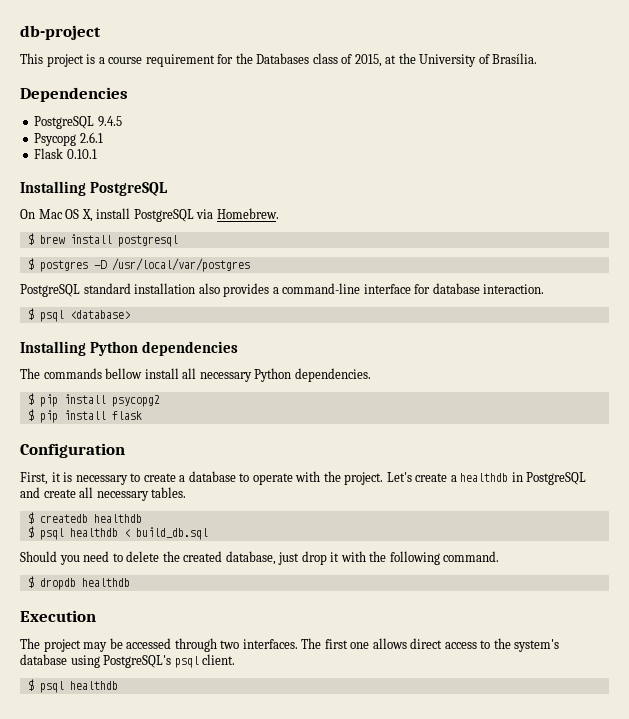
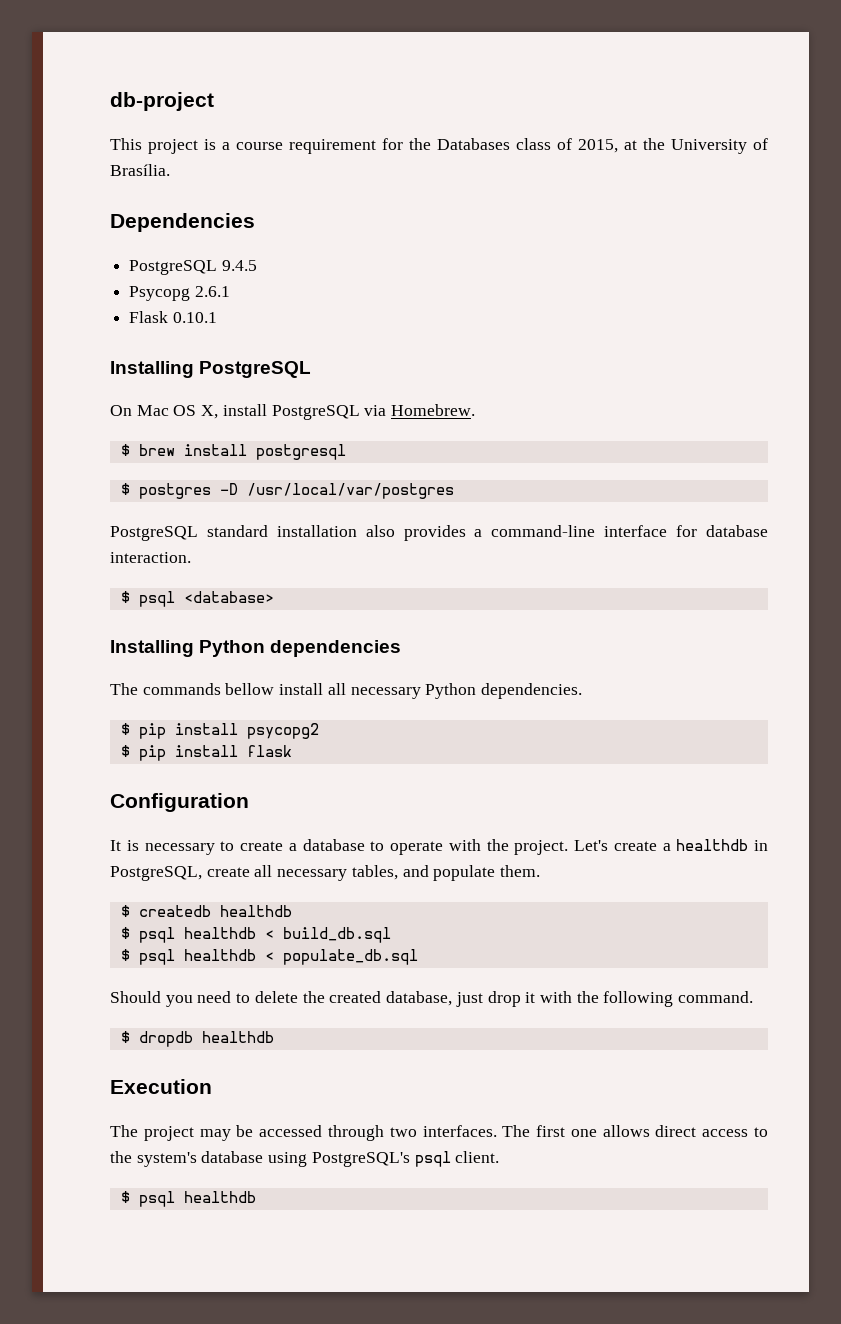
- First, it is necessary to create a database to operate with the project.
+ It is necessary to create a database to operate with the project.
- Let's create a healthdb in PostgreSQL and create all necessary tables.
+ Let's create a healthdb in PostgreSQL, create all necessary tables, and populate them.
+ $ psql healthdb < populate_db.sql

